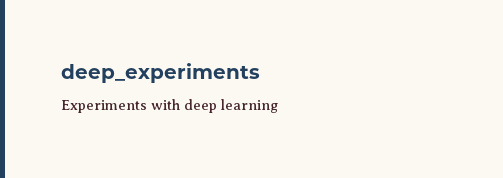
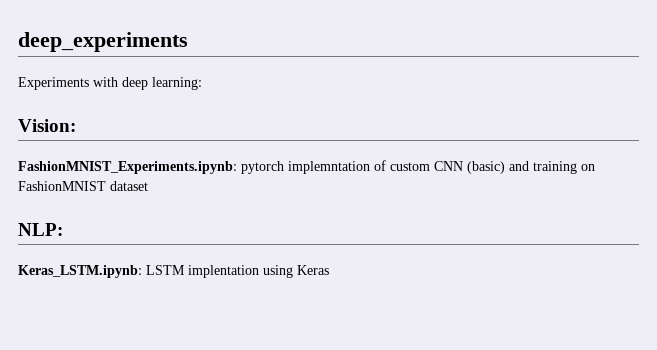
- Experiments with deep learning
+ Experiments with deep learning:
+ Vision:
+ FashionMNIST_Experiments.ipynb: pytorch implemntation of custom CNN (basic) and training on FashionMNIST dataset
+ NLP:
+ Keras_LSTM.ipynb: LSTM implentation using Keras

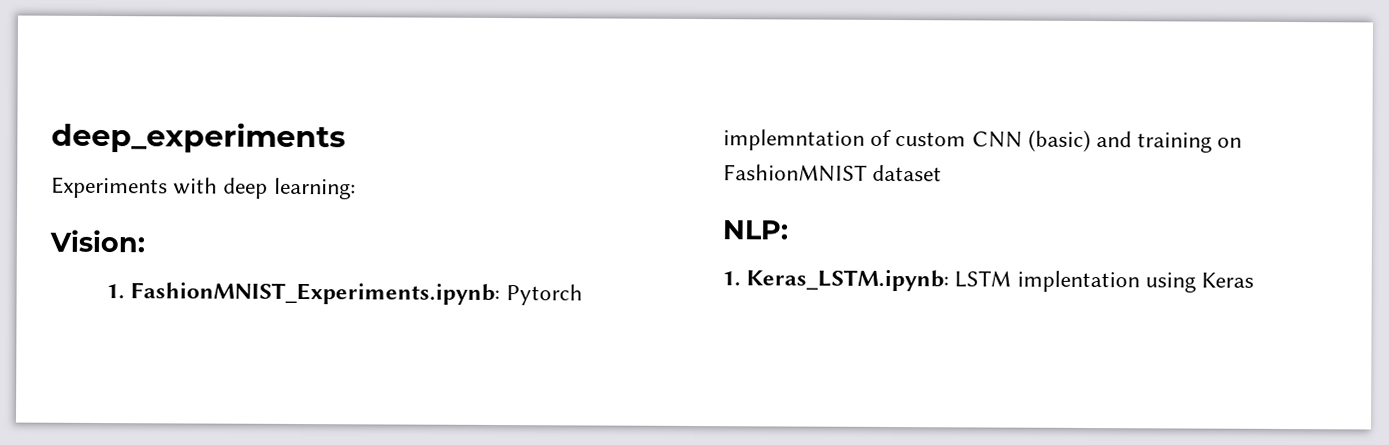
- FashionMNIST_Experiments.ipynb: pytorch implemntation of custom CNN (basic) and training on FashionMNIST dataset
+ 1. FashionMNIST_Experiments.ipynb: Pytorch implemntation of custom CNN (basic) and training on FashionMNIST dataset
- Keras_LSTM.ipynb: LSTM implentation using Keras
+ 1. Keras_LSTM.ipynb: LSTM implentation using Keras

